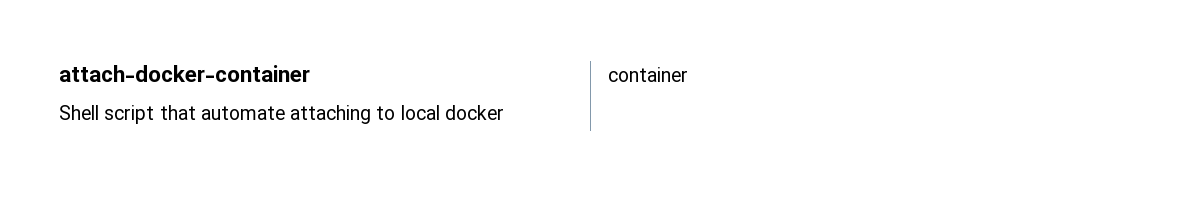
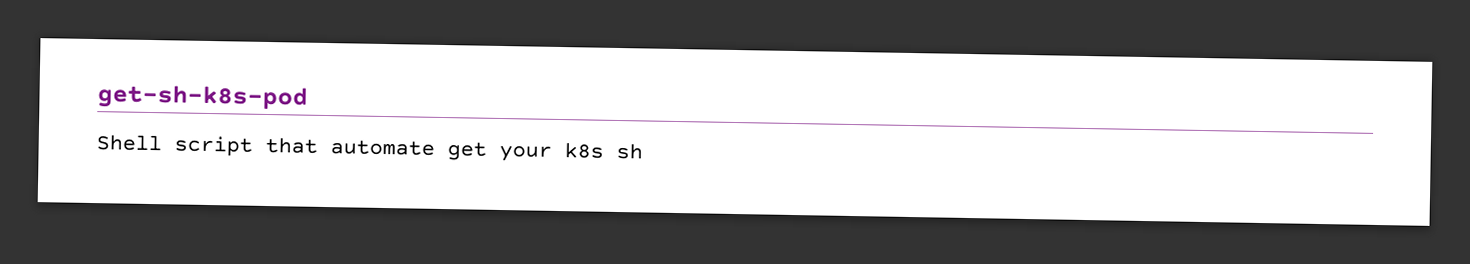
- attach-docker-container
+ get-sh-k8s-pod
- Shell script that automate attaching to local docker container
+ Shell script that automate get your k8s sh

